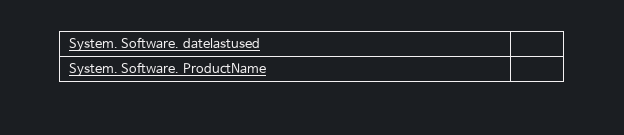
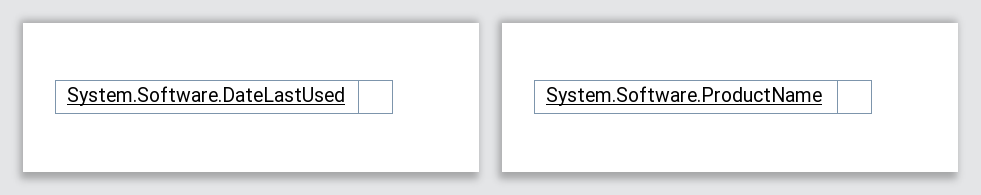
- System. Software. datelastused |
- System. Software. ProductName |
+ System.Software.DateLastUsed |
+ System.Software.ProductName |

